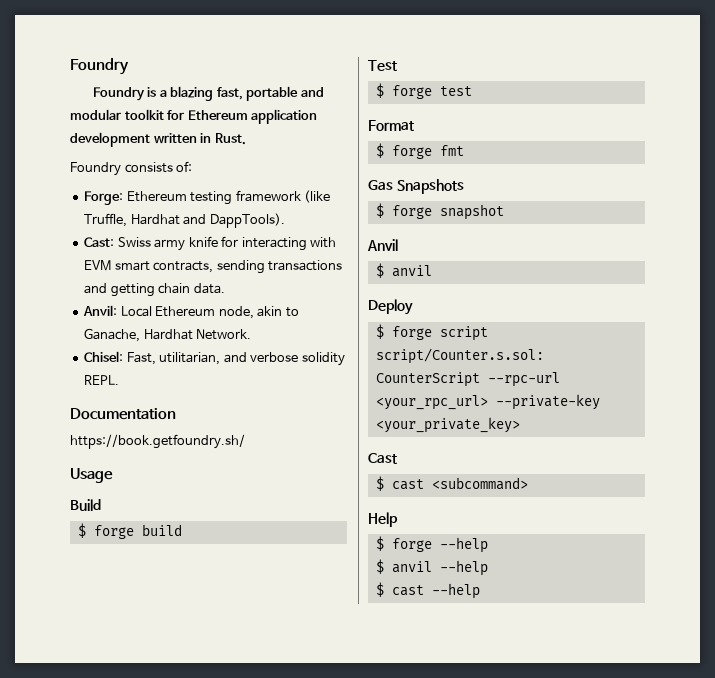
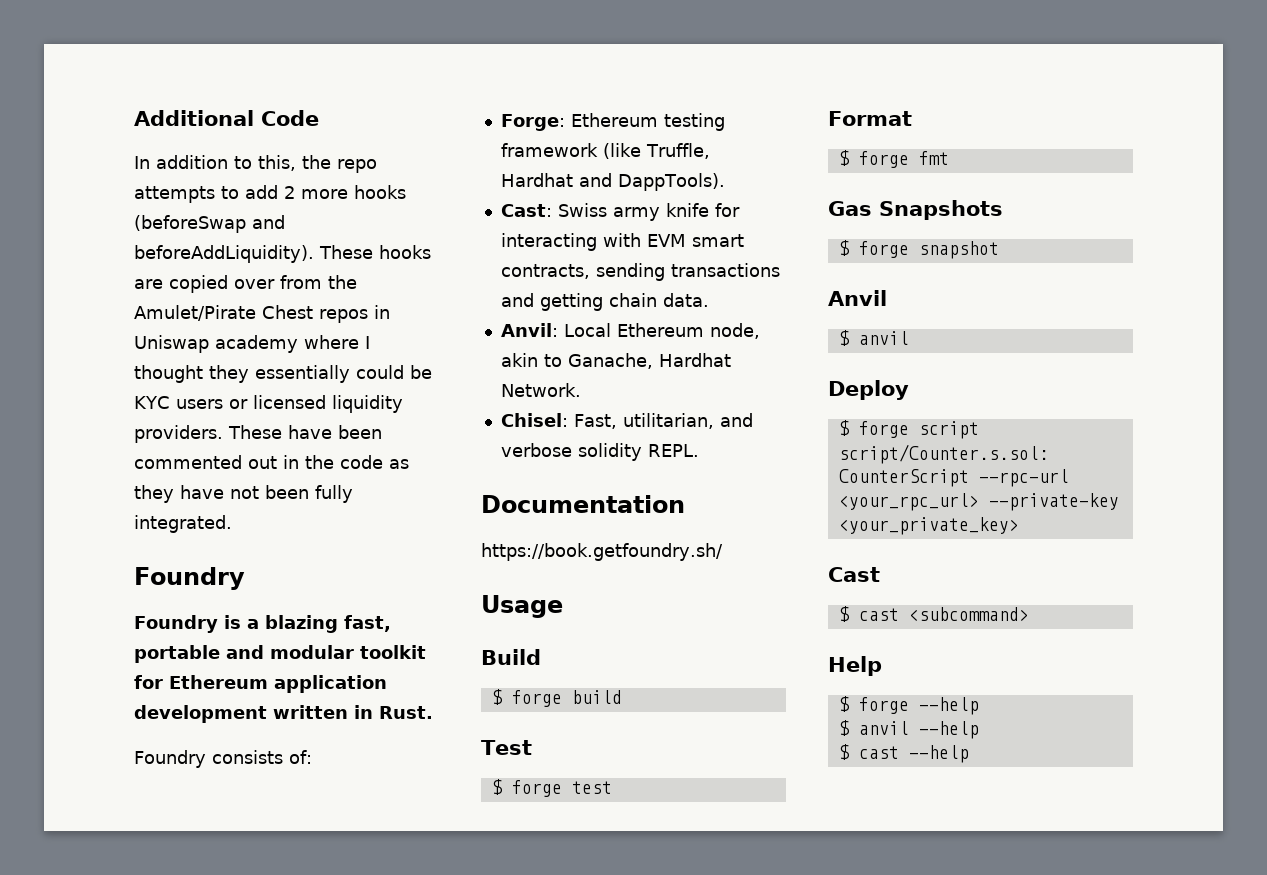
+ Additional Code
+ In addition to this, the repo attempts to add 2 more hooks (beforeSwap and beforeAddLiquidity). These hooks are copied over from the Amulet/Pirate Chest repos in Uniswap academy where I thought they essentially could be KYC users or licensed liquidity providers. These have been commented out in the code as they have not been fully integrated.

